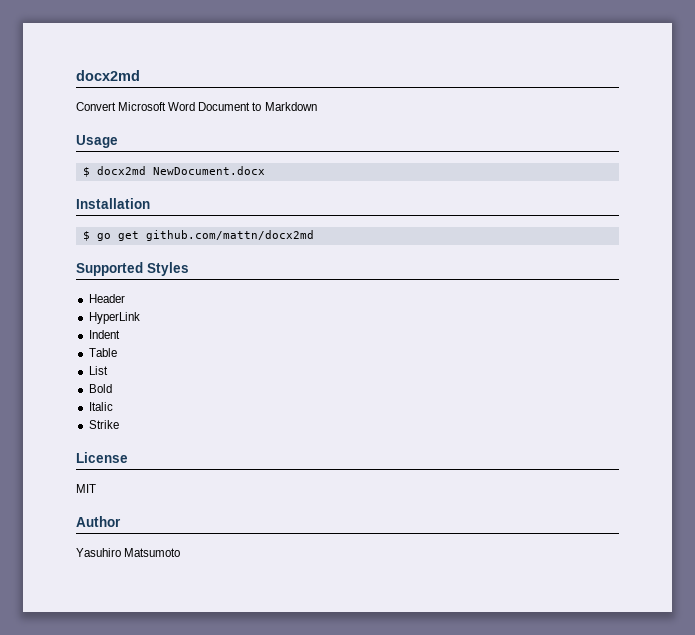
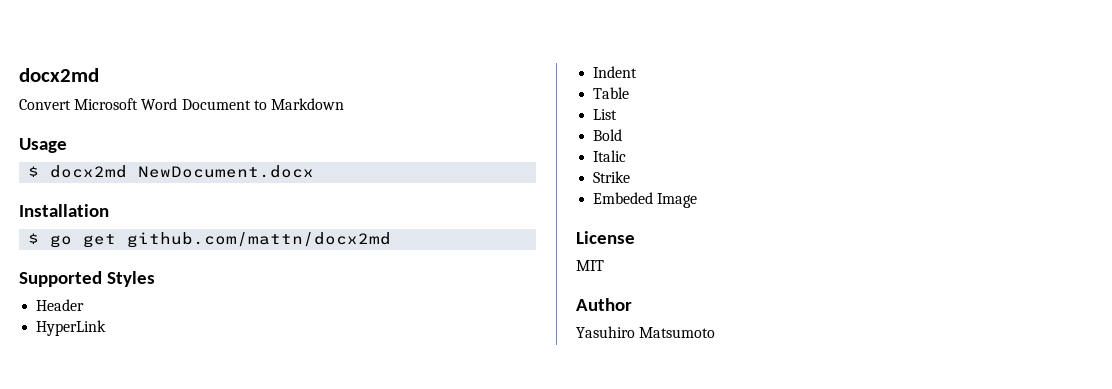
+ Embeded Image

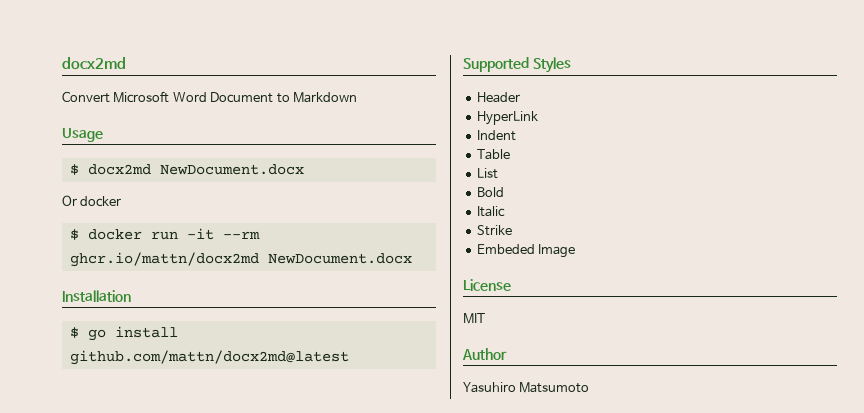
+ Or docker
+ $ docker run -it --rm ghcr.io/mattn/docx2md NewDocument.docx
- $ go get github.com/mattn/docx2md
+ $ go install github.com/mattn/docx2md@latest

